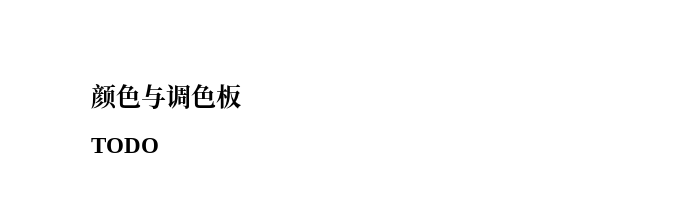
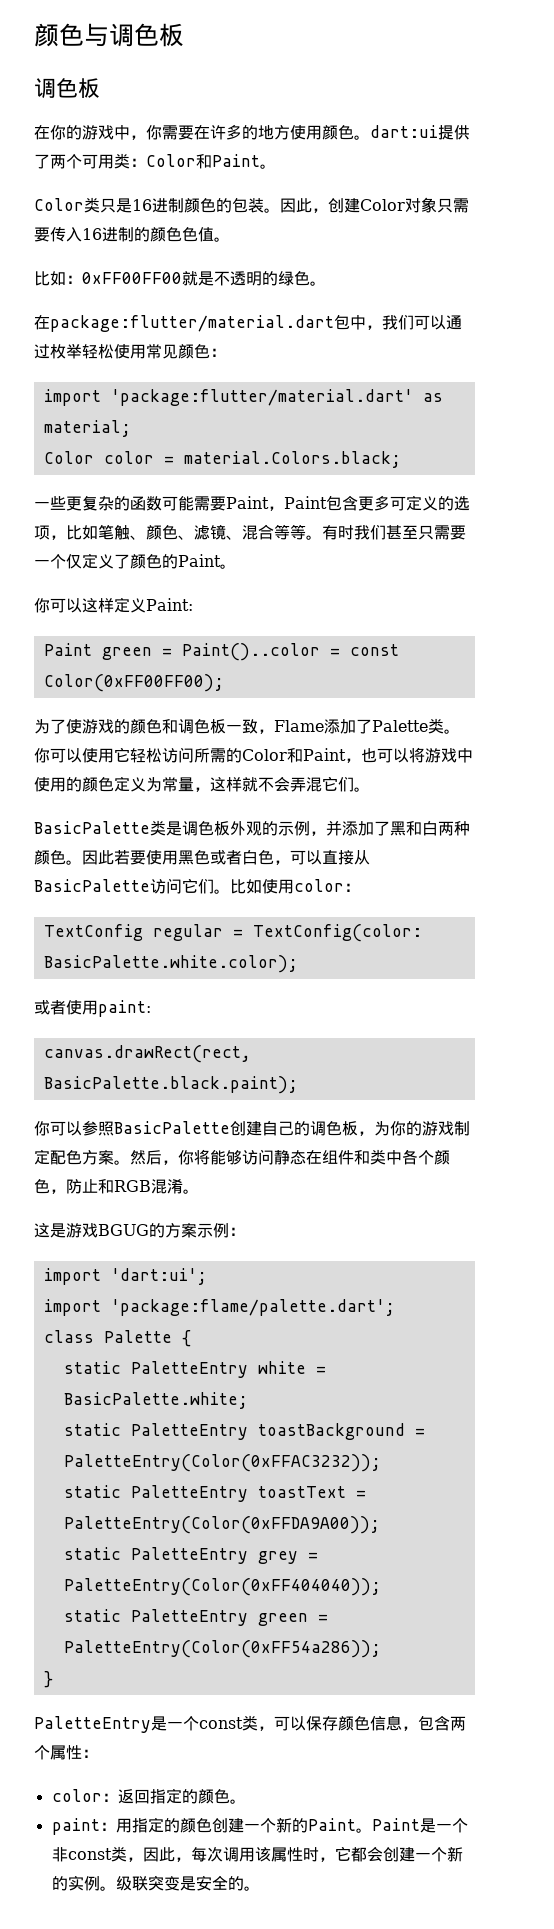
  颜色与调色板
- TODO
+ 调色板
+ 在你的游戏中，你需要在许多的地方使用颜色。dart:ui提供了两个可用类：Color和Paint。
+ Color类只是16进制颜色的包装。因此，创建Color对象只需要传入16进制的颜色色值。
+ 比如：0xFF00FF00就是不透明的绿色。
+ 在package:flutter/material.dart包中，我们可以通过枚举轻松使用常见颜色：
+ import 'package:flutter/material.dart' as material;
+ Color color = material.Colors.black;
+ 一些更复杂的函数可能需要Paint，Paint包含更多可定义的选项，比如笔触、颜色、滤镜、混合等等。有时我们甚至只需要一个仅定义了颜色的Paint。
+ 你可以这样定义Paint:
+ Paint green = Paint()..color = const Color(0xFF00FF00);
+ 为了使游戏的颜色和调色板一致，Flame添加了Palette类。你可以使用它轻松访问所需的Color和Paint，也可以将游戏中使用的颜色定义为常量，这样就不会弄混它们。
+ BasicPalette类是调色板外观的示例，并添加了黑和白两种颜色。因此若要使用黑色或者白色，可以直接从BasicPalette访问它们。比如使用color：
+ TextConfig regular = TextConfig(color: BasicPalette.white.color);
+ 或者使用paint:
+ canvas.drawRect(rect, BasicPalette.black.paint);
+ 你可以参照BasicPalette创建自己的调色板，为你的游戏制定配色方案。然后，你将能够访问静态在组件和类中各个颜色，防止和RGB混淆。
+ 这是游戏BGUG的方案示例：
+ import 'dart:ui';
+ import 'package:flame/palette.dart';
+ class Palette {
+ static PaletteEntry white = BasicPalette.white;
+ static PaletteEntry toastBackground = PaletteEntry(Color(0xFFAC3232));
+ static PaletteEntry toastText = PaletteEntry(Color(0xFFDA9A00));
+ static PaletteEntry grey = PaletteEntry(Color(0xFF404040));
+ static PaletteEntry green = PaletteEntry(Color(0xFF54a286));
+ }
+ PaletteEntry是一个const类，可以保存颜色信息，包含两个属性：
+ color：返回指定的颜色。
+ paint：用指定的颜色创建一个新的Paint。Paint是一个非const类，因此，每次调用该属性时，它都会创建一个新的实例。级联突变是安全的。

